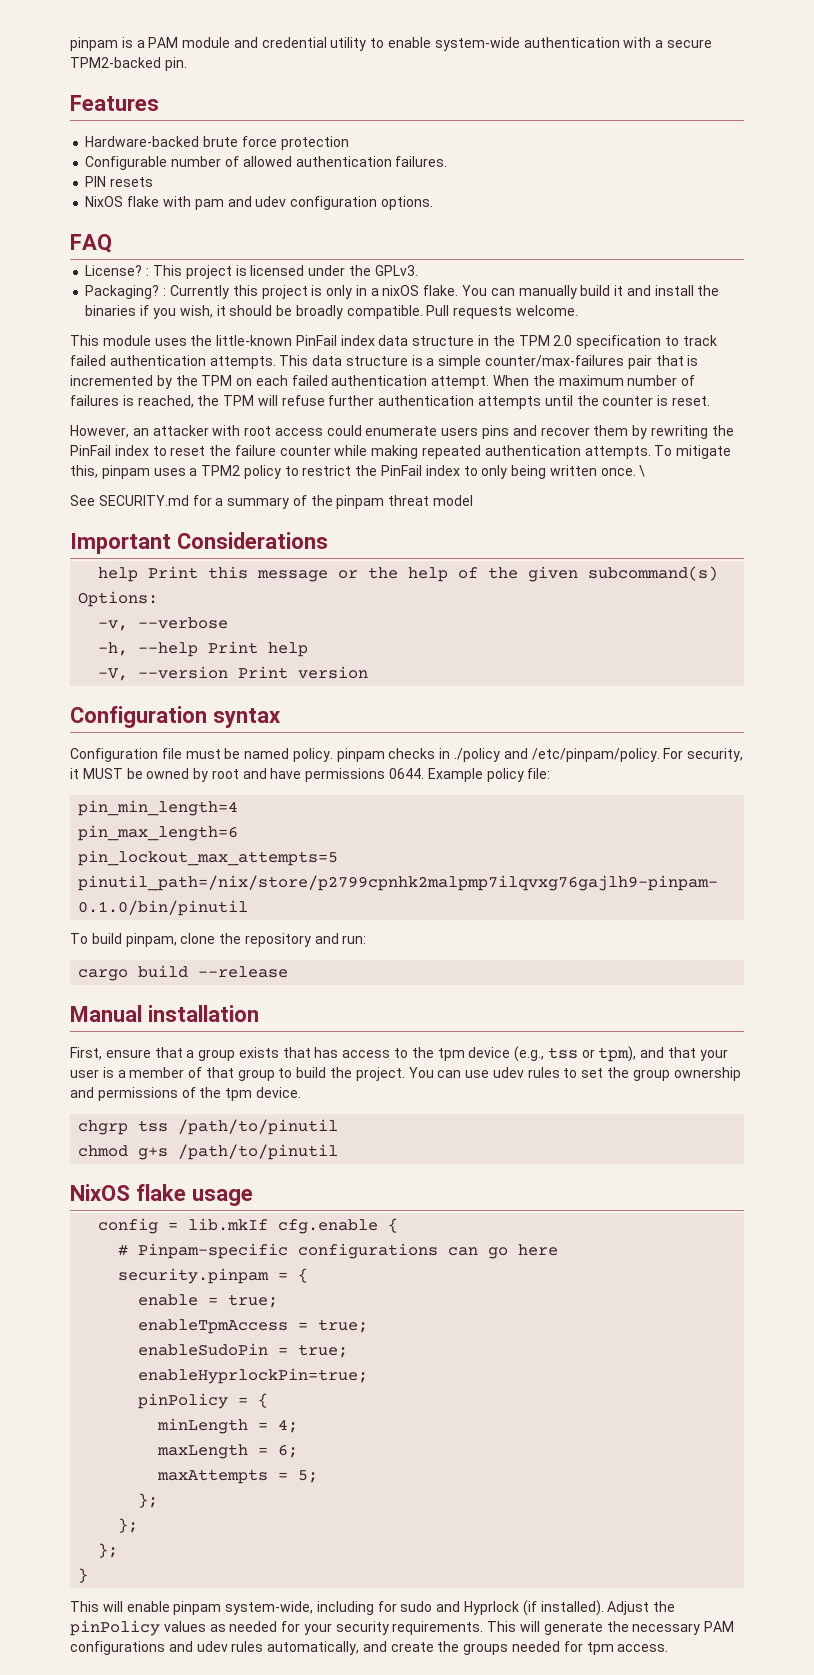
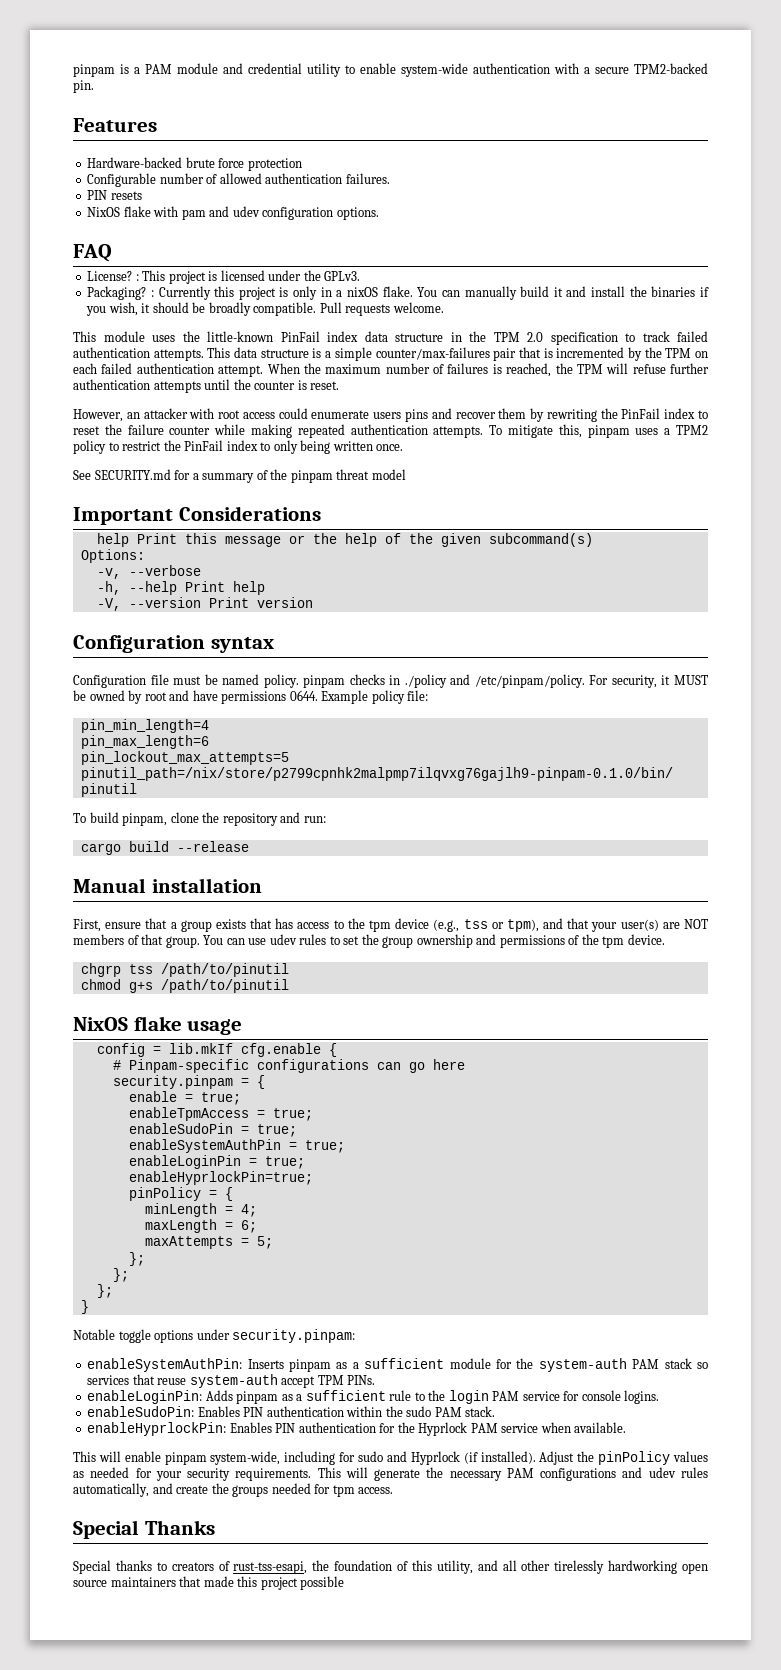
- \
- First, ensure that a group exists that has access to the tpm device (e.g., tss or tpm), and that your user is a member of that group to build the project.
+ First, ensure that a group exists that has access to the tpm device (e.g., tss or tpm), and that your user(s) are NOT members of that group.
+ enableSystemAuthPin = true;
+ enableLoginPin = true;
+ Notable toggle options under security.pinpam:
+ enableSystemAuthPin: Inserts pinpam as a sufficient module for the system-auth PAM stack so services that reuse system-auth accept TPM PINs.
+ enableLoginPin: Adds pinpam as a sufficient rule to the login PAM service for console logins.
+ enableSudoPin: Enables PIN authentication within the sudo PAM stack.
+ enableHyprlockPin: Enables PIN authentication for the Hyprlock PAM service when available.
+ Special Thanks
+ Special thanks to creators of rust-tss-esapi, the foundation of this utility, and all other tirelessly hardworking open source maintainers that made this project possible

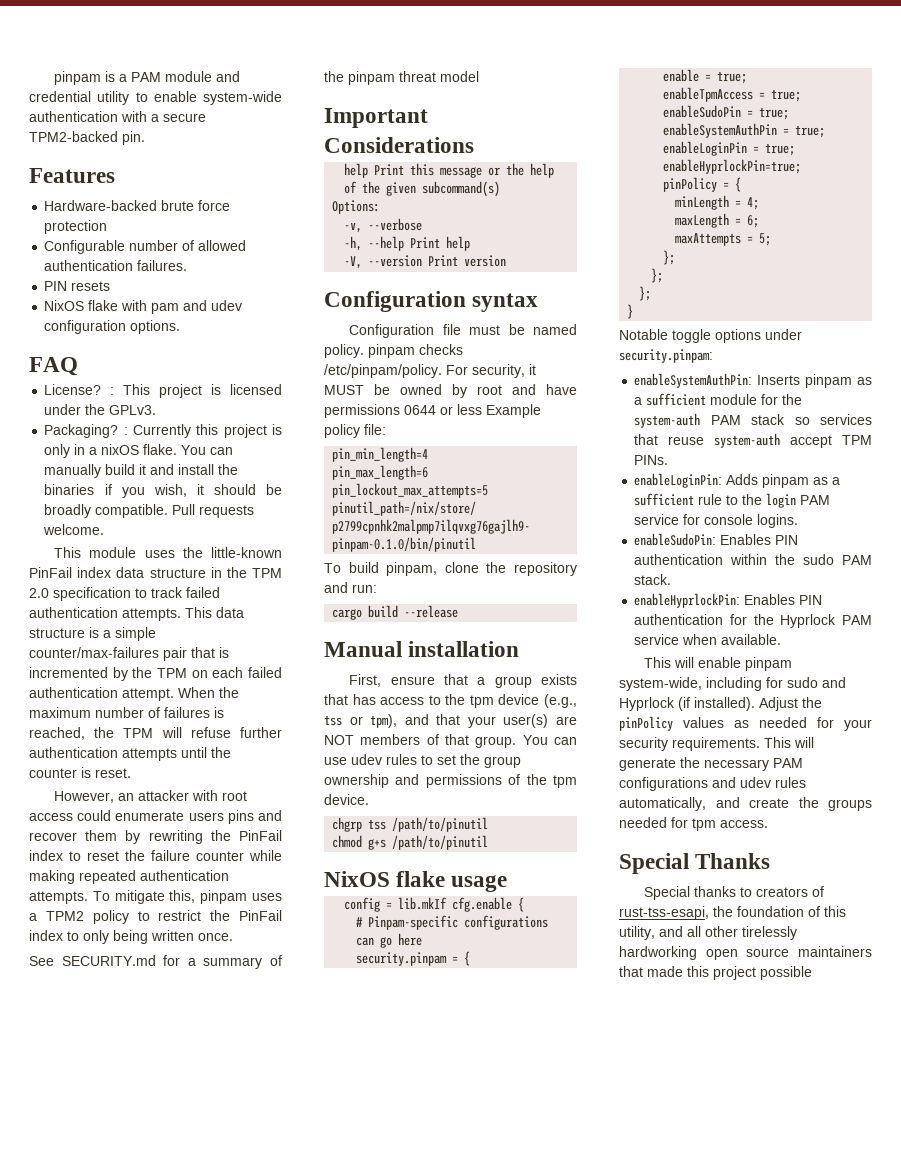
- Configuration file must be named policy. pinpam checks in ./policy and /etc/pinpam/policy.
+ Configuration file must be named policy. pinpam checks /etc/pinpam/policy.
- For security, it MUST be owned by root and have permissions 0644. Example policy file:
+ For security, it MUST be owned by root and have permissions 0644 or less Example policy file:

